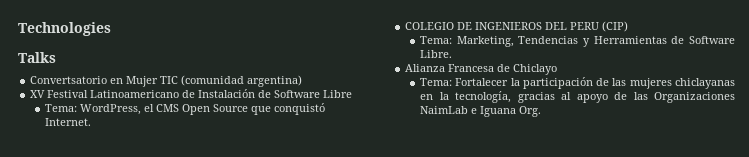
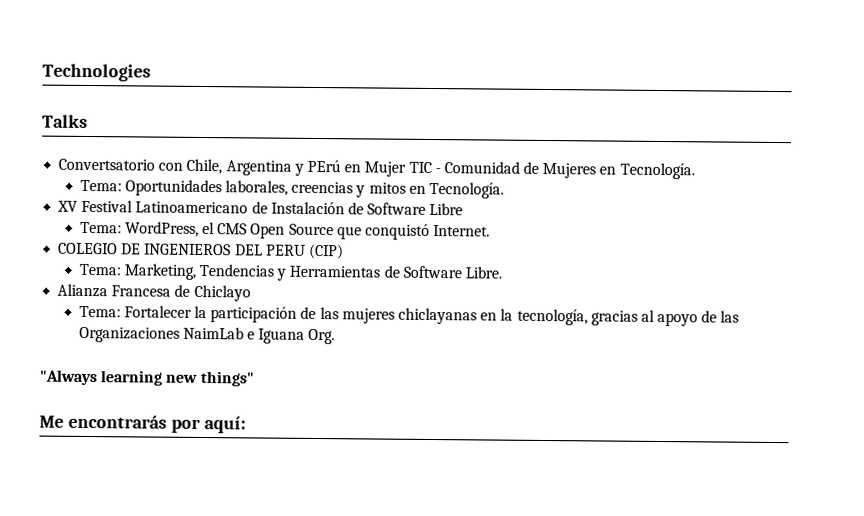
- Convertsatorio en Mujer TIC (comunidad argentina)
+ Convertsatorio con Chile, Argentina y PErú en Mujer TIC - Comunidad de Mujeres en Tecnología.
+ Tema: Oportunidades laborales, creencias y mitos en Tecnología.
+ "Always learning new things"
+ Me encontrarás por aquí:

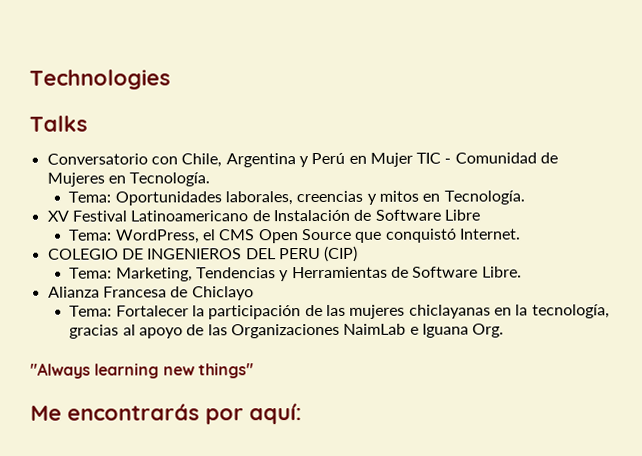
- Convertsatorio con Chile, Argentina y PErú en Mujer TIC - Comunidad de Mujeres en Tecnología.
+ Conversatorio con Chile, Argentina y Perú en Mujer TIC - Comunidad de Mujeres en Tecnología.

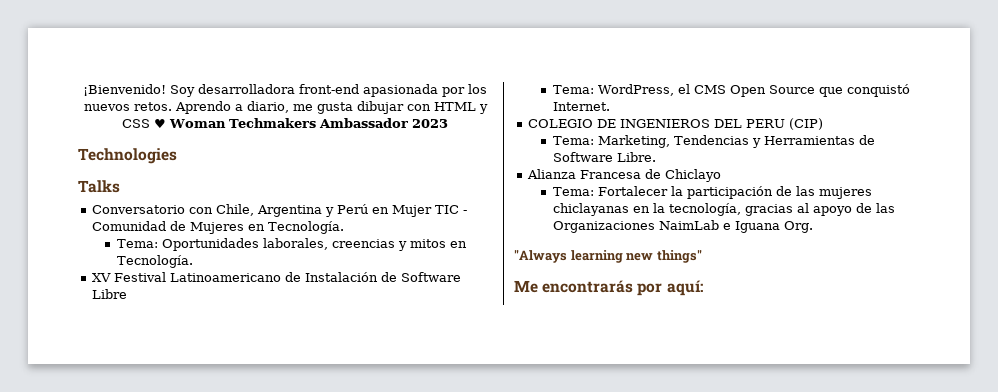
+ ¡Bienvenido! Soy desarrolladora front-end apasionada por los nuevos retos. Aprendo a diario, me gusta dibujar con HTML y CSS ♥ Woman Techmakers Ambassador 2023

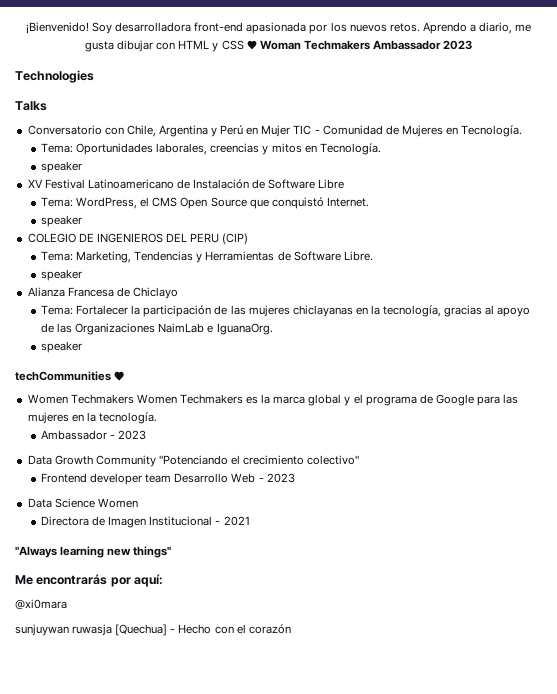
  Tema: Oportunidades laborales, creencias y mitos en Tecnología.
+ speaker
  Tema: WordPress, el CMS Open Source que conquistó Internet.
+ speaker
  Tema: Marketing, Tendencias y Herramientas de Software Libre.
+ speaker
- Tema: Fortalecer la participación de las mujeres chiclayanas en la tecnología, gracias al apoyo de las Organizaciones NaimLab e Iguana Org.
+ Tema: Fortalecer la participación de las mujeres chiclayanas en la tecnología, gracias al apoyo de las Organizaciones NaimLab e IguanaOrg.
+ speaker
+ techCommunities ♥
+ Women Techmakers Women Techmakers es la marca global y el programa de Google para las mujeres en la tecnología.
+ Ambassador - 2023
+ Data Growth Community "Potenciando el crecimiento colectivo"
+ Frontend developer team Desarrollo Web - 2023
+ Data Science Women
+ Directora de Imagen Institucional - 2021
+ @xi0mara
+ sunjuywan ruwasja [Quechua] - Hecho con el corazón

